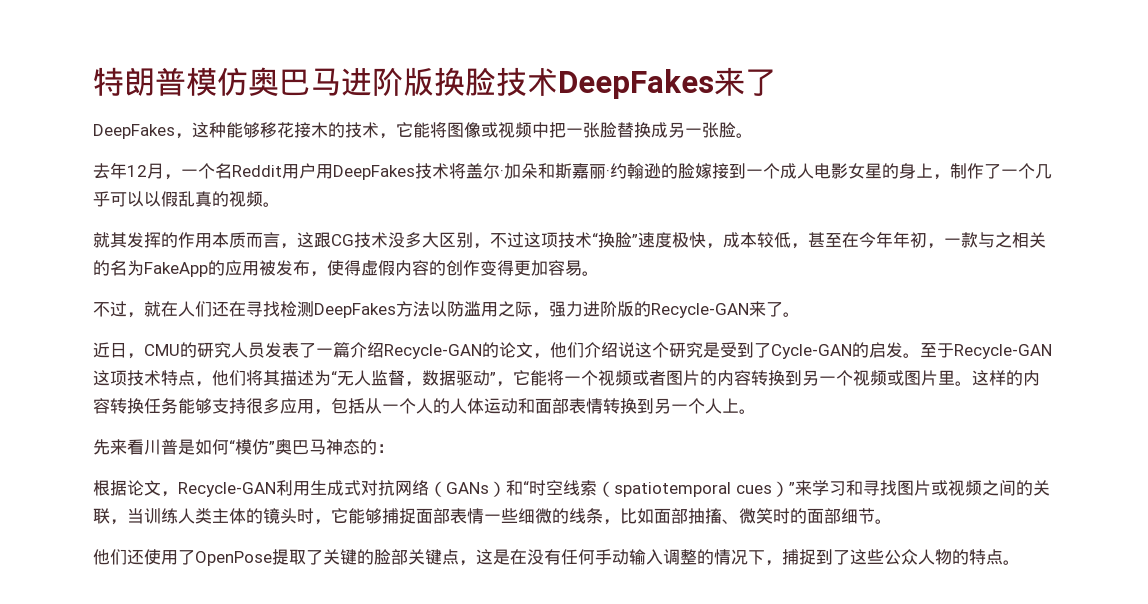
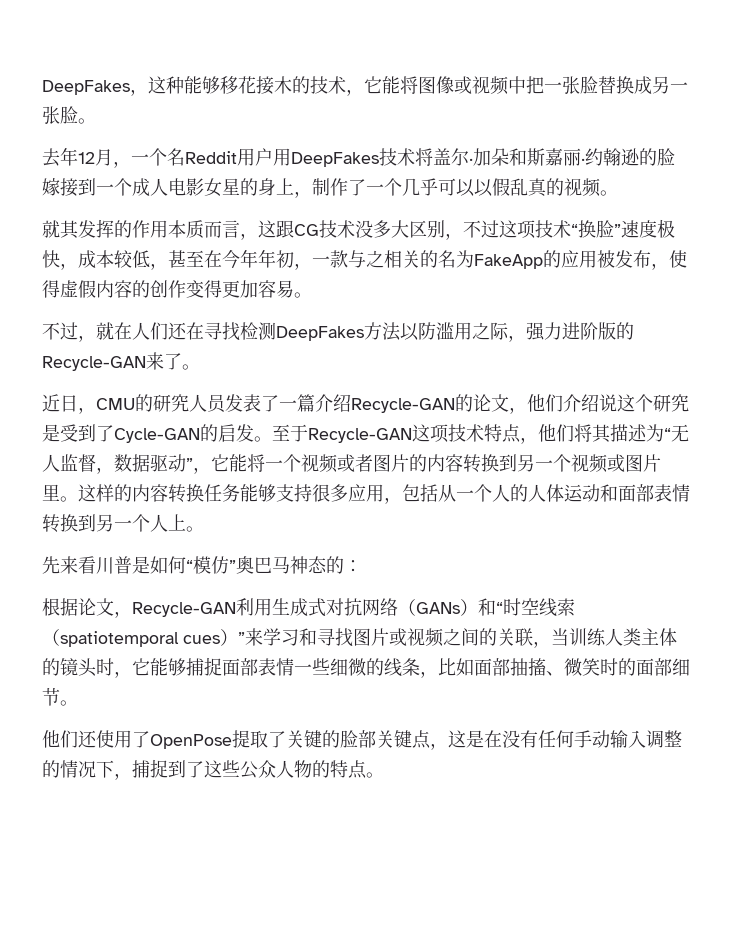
- 特朗普模仿奥巴马进阶版换脸技术DeepFakes来了

